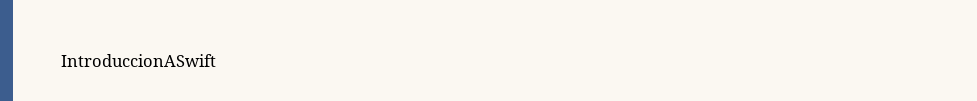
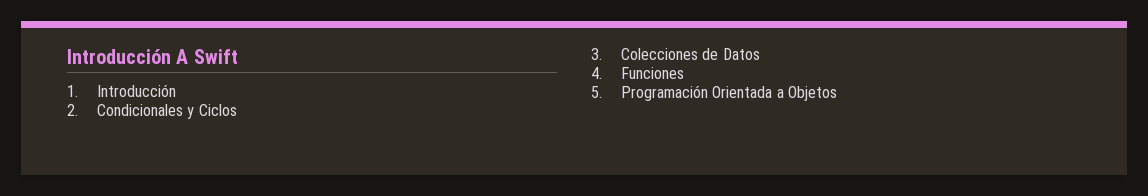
- IntroduccionASwift
+ Introducción A Swift
+ 1. Introducción
+ 2. Condicionales y Ciclos
+ 3. Colecciones de Datos
+ 4. Funciones
+ 5. Programación Orientada a Objetos

